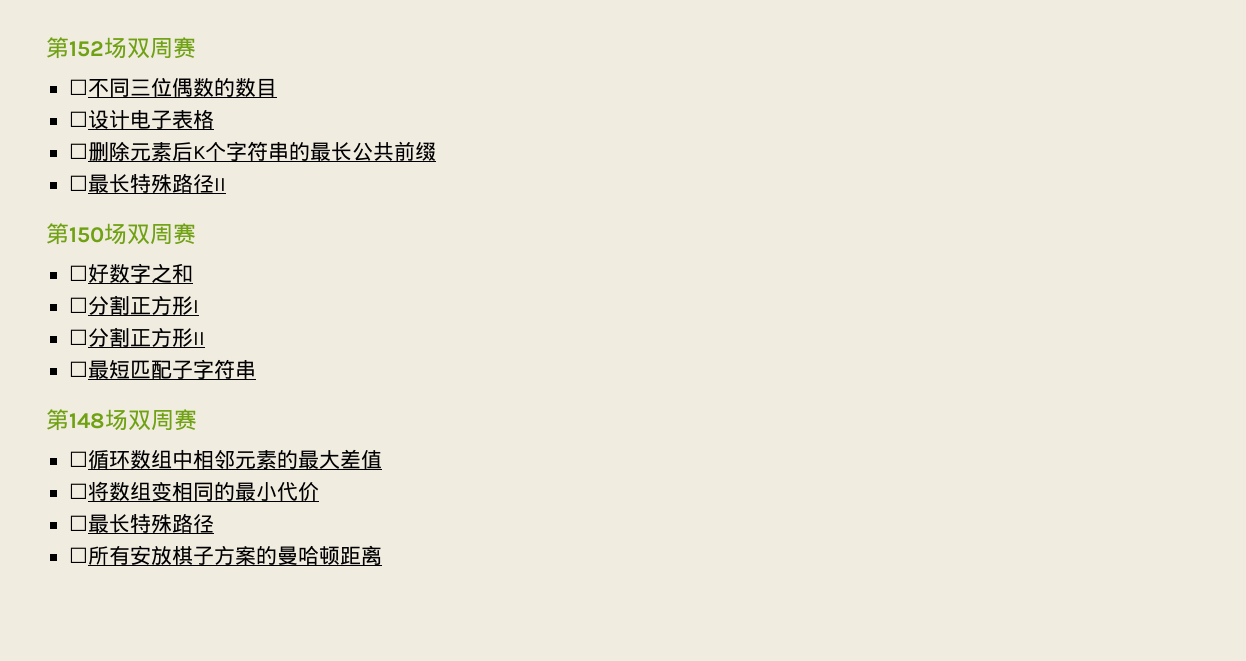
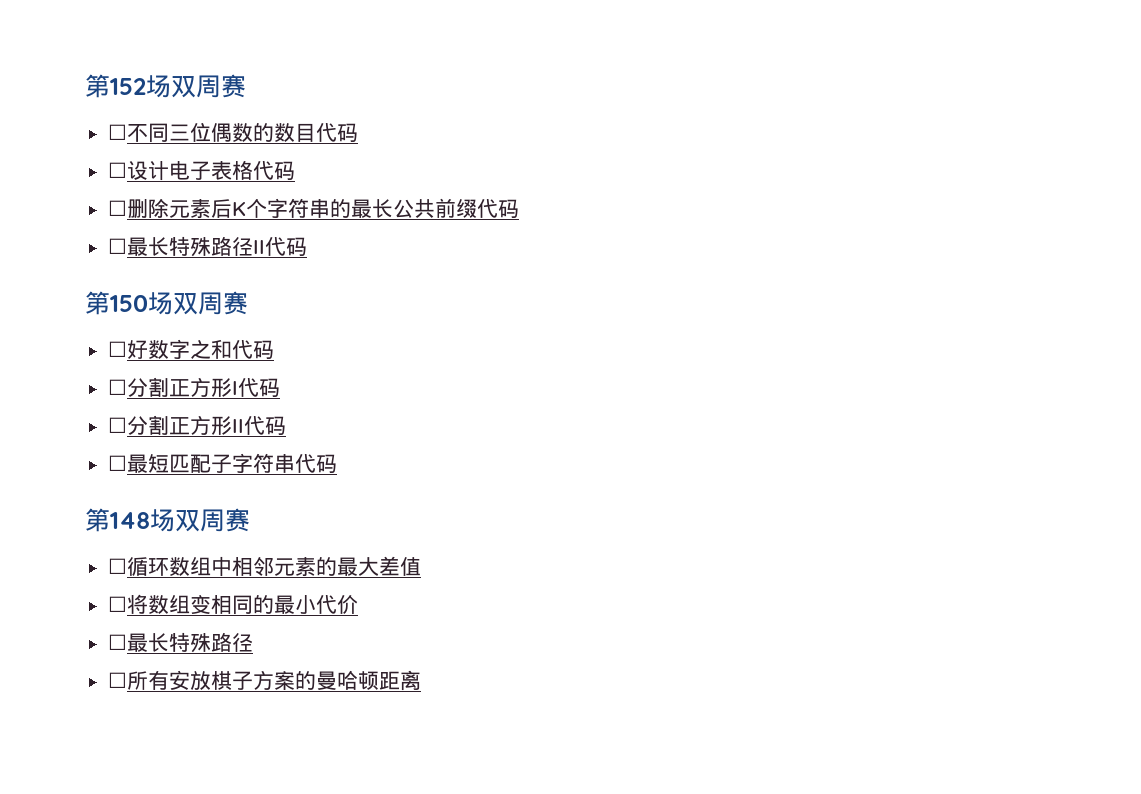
- ☐不同三位偶数的数目
+ ☐不同三位偶数的数目代码
- ☐设计电子表格
+ ☐设计电子表格代码
- ☐删除元素后K个字符串的最长公共前缀
+ ☐删除元素后K个字符串的最长公共前缀代码
- ☐最长特殊路径II
+ ☐最长特殊路径II代码
- ☐好数字之和
+ ☐好数字之和代码
- ☐分割正方形I
+ ☐分割正方形I代码
- ☐分割正方形II
+ ☐分割正方形II代码
- ☐最短匹配子字符串
+ ☐最短匹配子字符串代码

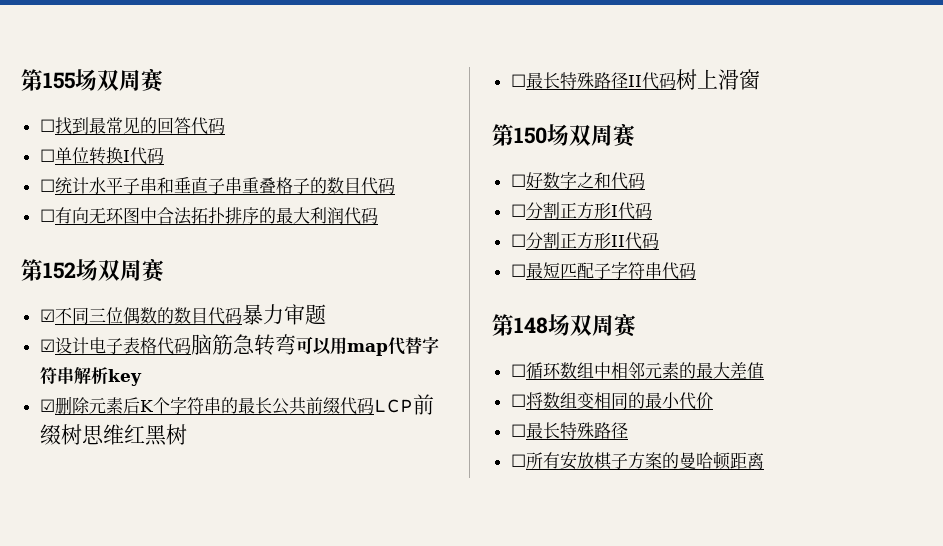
+ 第155场双周赛
+ ☐找到最常见的回答代码
+ ☐单位转换I代码
+ ☐统计水平子串和垂直子串重叠格子的数目代码
+ ☐有向无环图中合法拓扑排序的最大利润代码
- ☐不同三位偶数的数目代码
- ☐设计电子表格代码
- ☐删除元素后K个字符串的最长公共前缀代码
+ ☑不同三位偶数的数目代码暴力审题
+ ☑设计电子表格代码脑筋急转弯可以用map代替字符串解析key
+ ☑删除元素后K个字符串的最长公共前缀代码LCP前缀树思维红黑树
- ☐最长特殊路径II代码
+ ☐最长特殊路径II代码树上滑窗

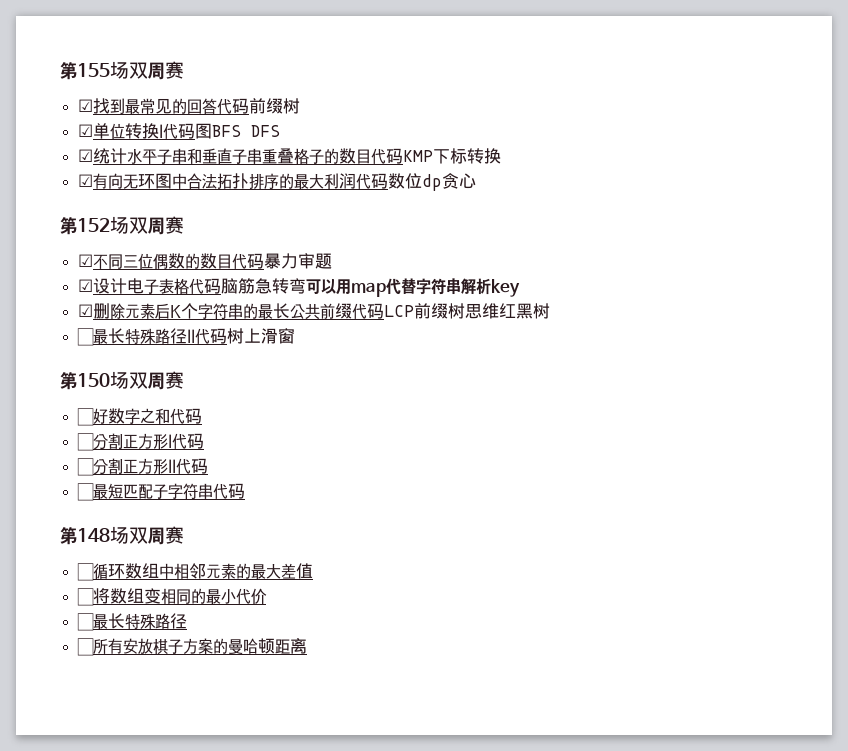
- ☐找到最常见的回答代码
- ☐单位转换I代码
- ☐统计水平子串和垂直子串重叠格子的数目代码
- ☐有向无环图中合法拓扑排序的最大利润代码
+ ☑找到最常见的回答代码前缀树
+ ☑单位转换I代码图BFS DFS
+ ☑统计水平子串和垂直子串重叠格子的数目代码KMP下标转换
+ ☑有向无环图中合法拓扑排序的最大利润代码数位dp贪心

